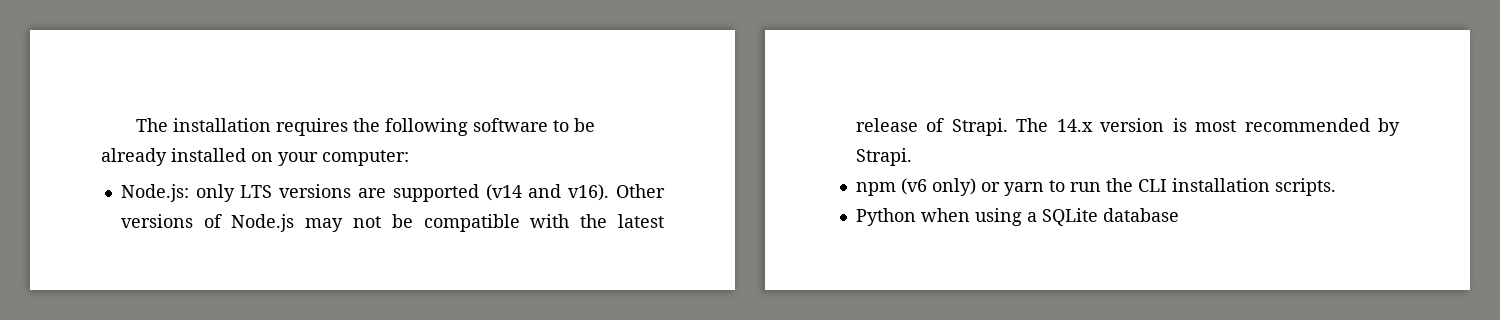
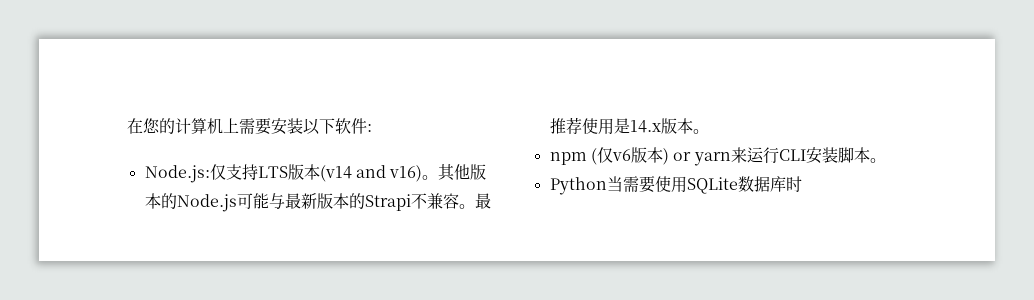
- The installation requires the following software to be already installed on your computer:
- Node.js: only LTS versions are supported (v14 and v16). Other versions of Node.js may not be compatible with the latest release of Strapi. The 14.x version is most recommended by Strapi.
- npm (v6 only) or yarn to run the CLI installation scripts.
- Python when using a SQLite database
+ 在您的计算机上需要安装以下软件:
+ Node.js:仅支持LTS版本(v14 and v16)。其他版本的Node.js可能与最新版本的Strapi不兼容。最推荐使用是14.x版本。
+ npm (仅v6版本) or yarn来运行CLI安装脚本。
+ Python当需要使用SQLite数据库时

